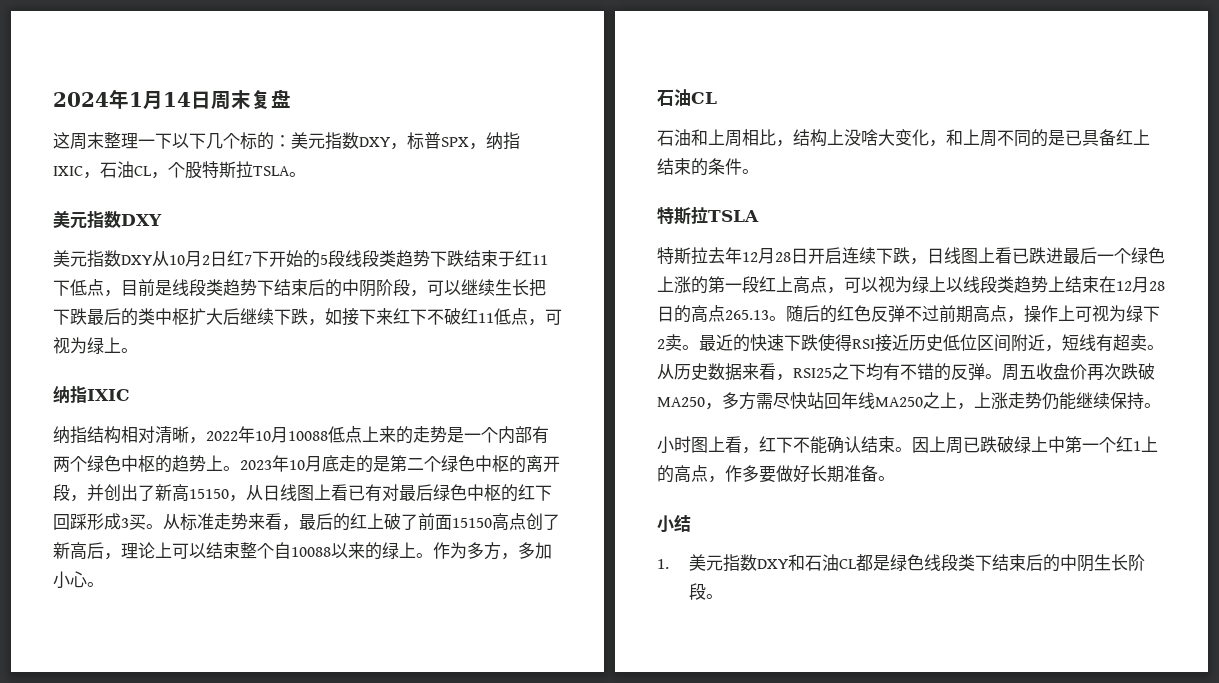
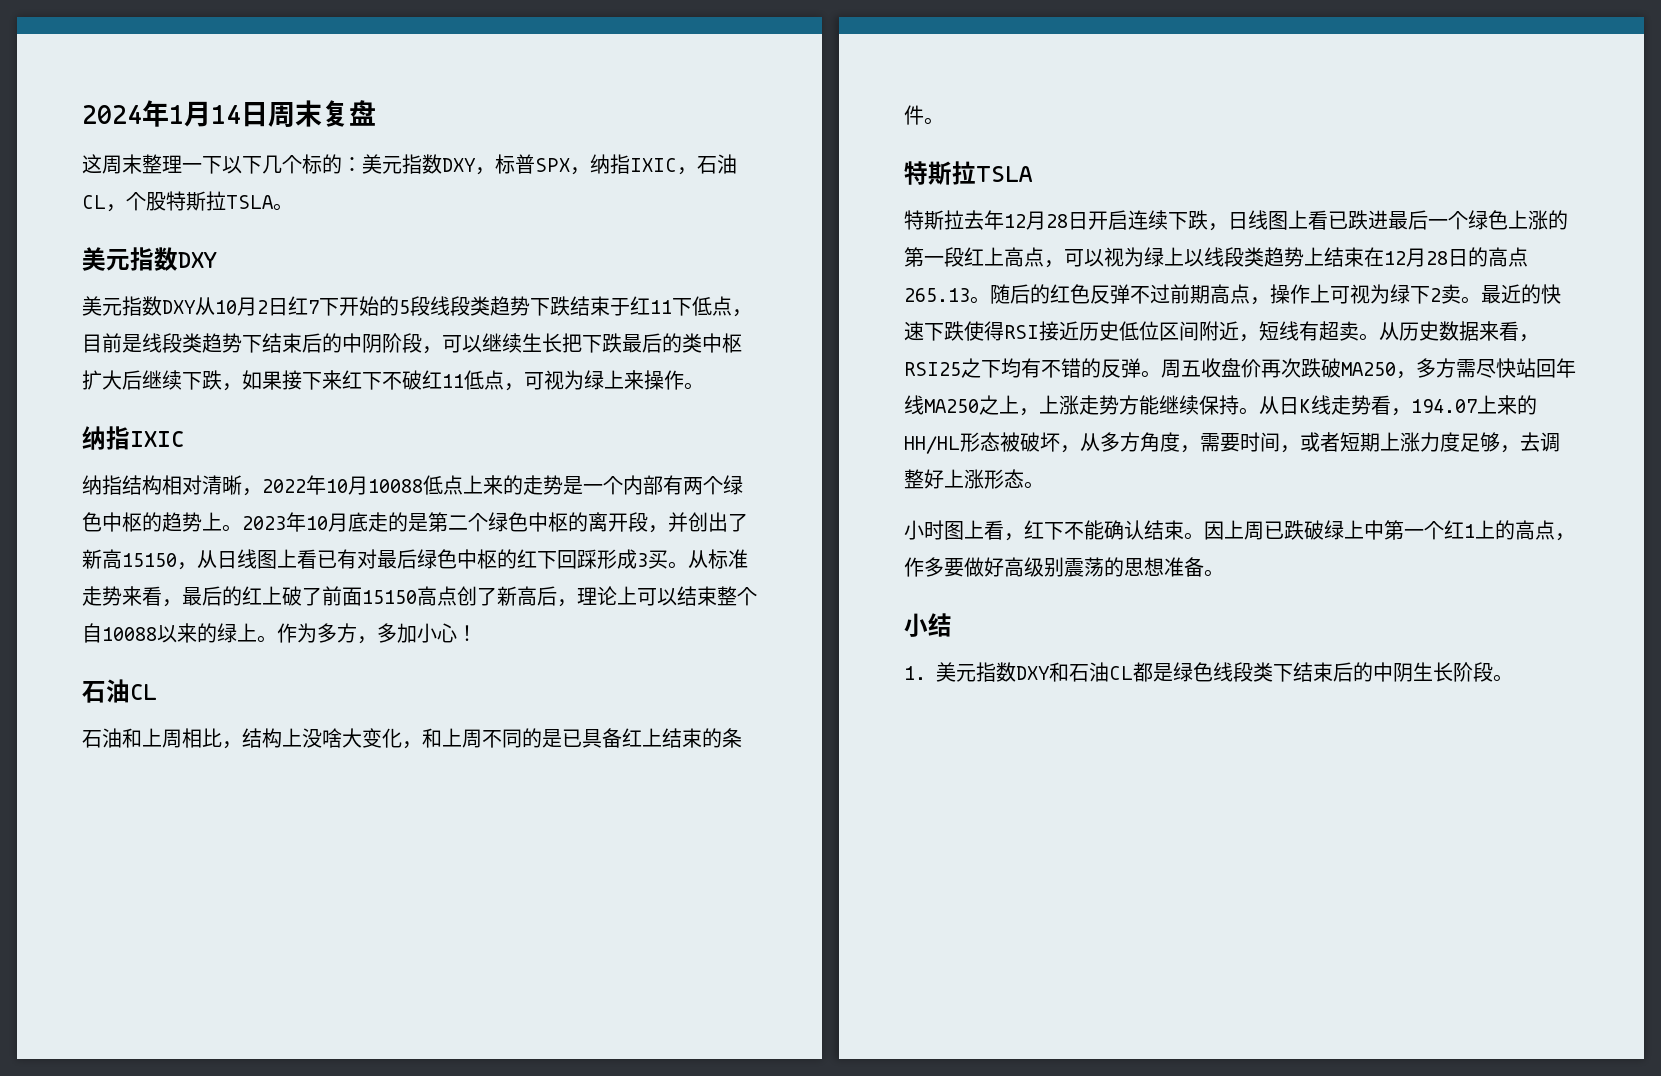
- 美元指数DXY从10月2日红7下开始的5段线段类趋势下跌结束于红11下低点，目前是线段类趋势下结束后的中阴阶段，可以继续生长把下跌最后的类中枢扩大后继续下跌，如接下来红下不破红11低点，可视为绿上。
+ 美元指数DXY从10月2日红7下开始的5段线段类趋势下跌结束于红11下低点，目前是线段类趋势下结束后的中阴阶段，可以继续生长把下跌最后的类中枢扩大后继续下跌，如果接下来红下不破红11低点，可视为绿上来操作。
- 作为多方，多加小心。
+ 作为多方，多加小心！
- 周五收盘价再次跌破MA250，多方需尽快站回年线MA250之上，上涨走势仍能继续保持。
+ 周五收盘价再次跌破MA250，多方需尽快站回年线MA250之上，上涨走势方能继续保持。从日K线走势看，194.07上来的HH/HL形态被破坏，从多方角度，需要时间，或者短期上涨力度足够，去调整好上涨形态。
- 因上周已跌破绿上中第一个红1上的高点，作多要做好长期准备。
+ 因上周已跌破绿上中第一个红1上的高点，作多要做好高级别震荡的思想准备。

